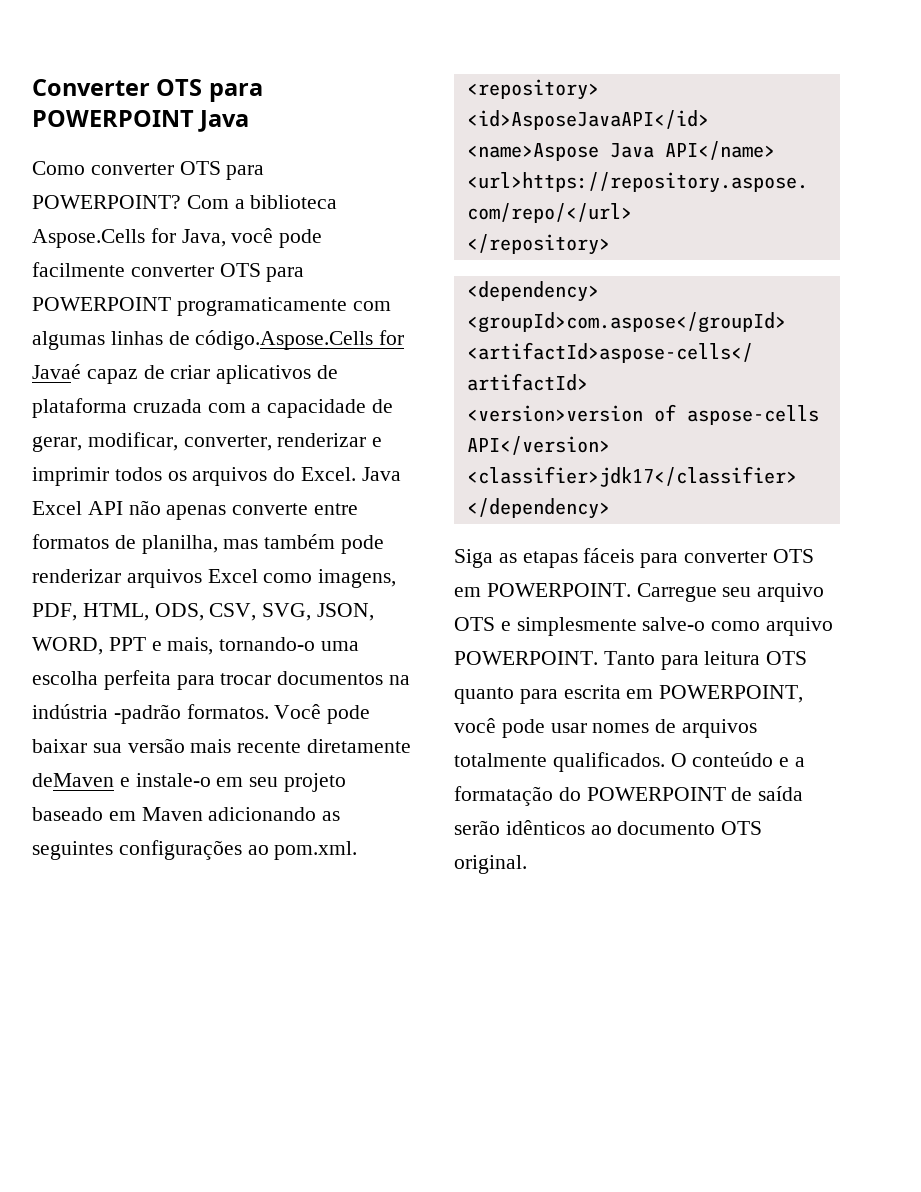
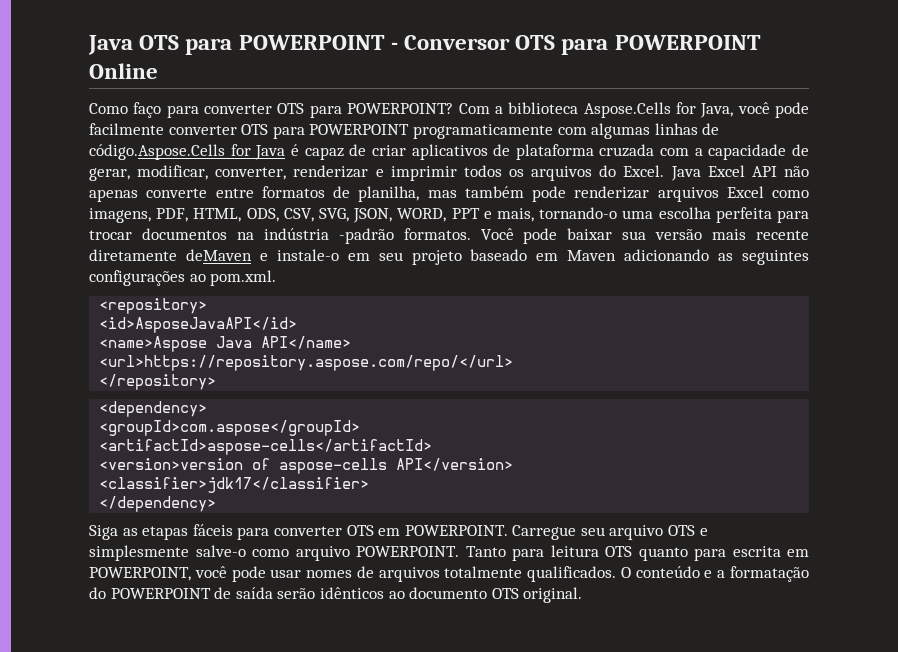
- Converter OTS para POWERPOINT Java
+ Java OTS para POWERPOINT - Conversor OTS para POWERPOINT Online
- Como converter OTS para POWERPOINT?
+ Como faço para converter OTS para POWERPOINT?
- Com a biblioteca Aspose.Cells for Java, você pode facilmente converter OTS para POWERPOINT programaticamente com algumas linhas de código.Aspose.Cells for Javaé capaz de criar aplicativos de plataforma cruzada com a capacidade de gerar, modificar, converter, renderizar e imprimir todos os arquivos do Excel.
+ Com a biblioteca Aspose.Cells for Java, você pode facilmente converter OTS para POWERPOINT programaticamente com algumas linhas de código.Aspose.Cells for Java é capaz de criar aplicativos de plataforma cruzada com a capacidade de gerar, modificar, converter, renderizar e imprimir todos os arquivos do Excel.

